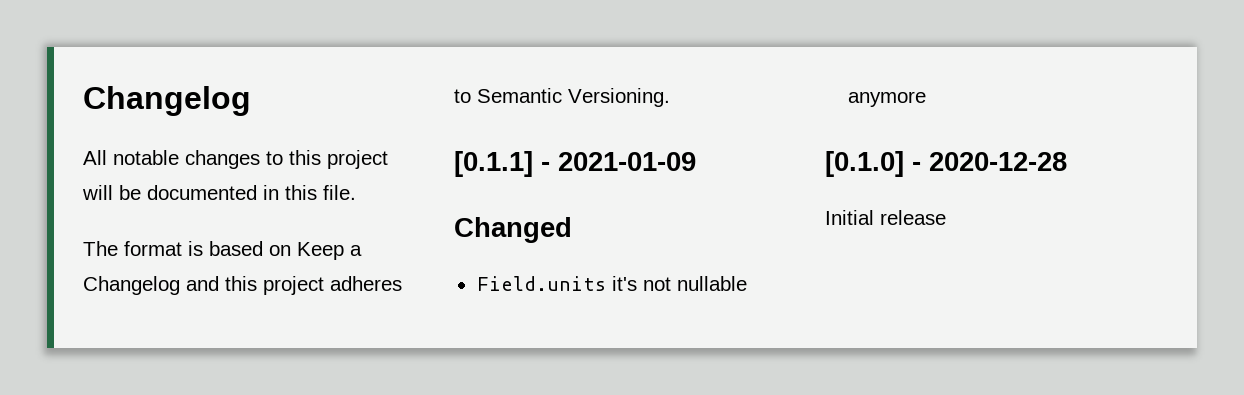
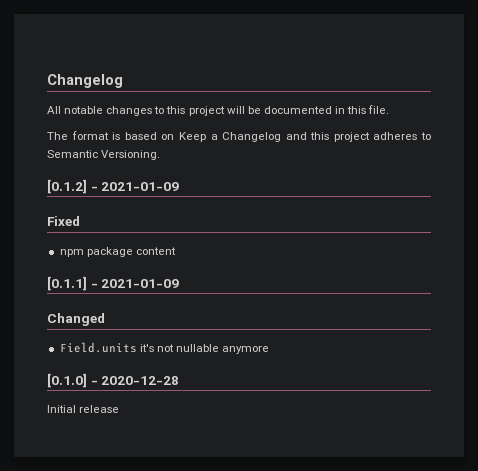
+ [0.1.2] - 2021-01-09
+ Fixed
+ npm package content

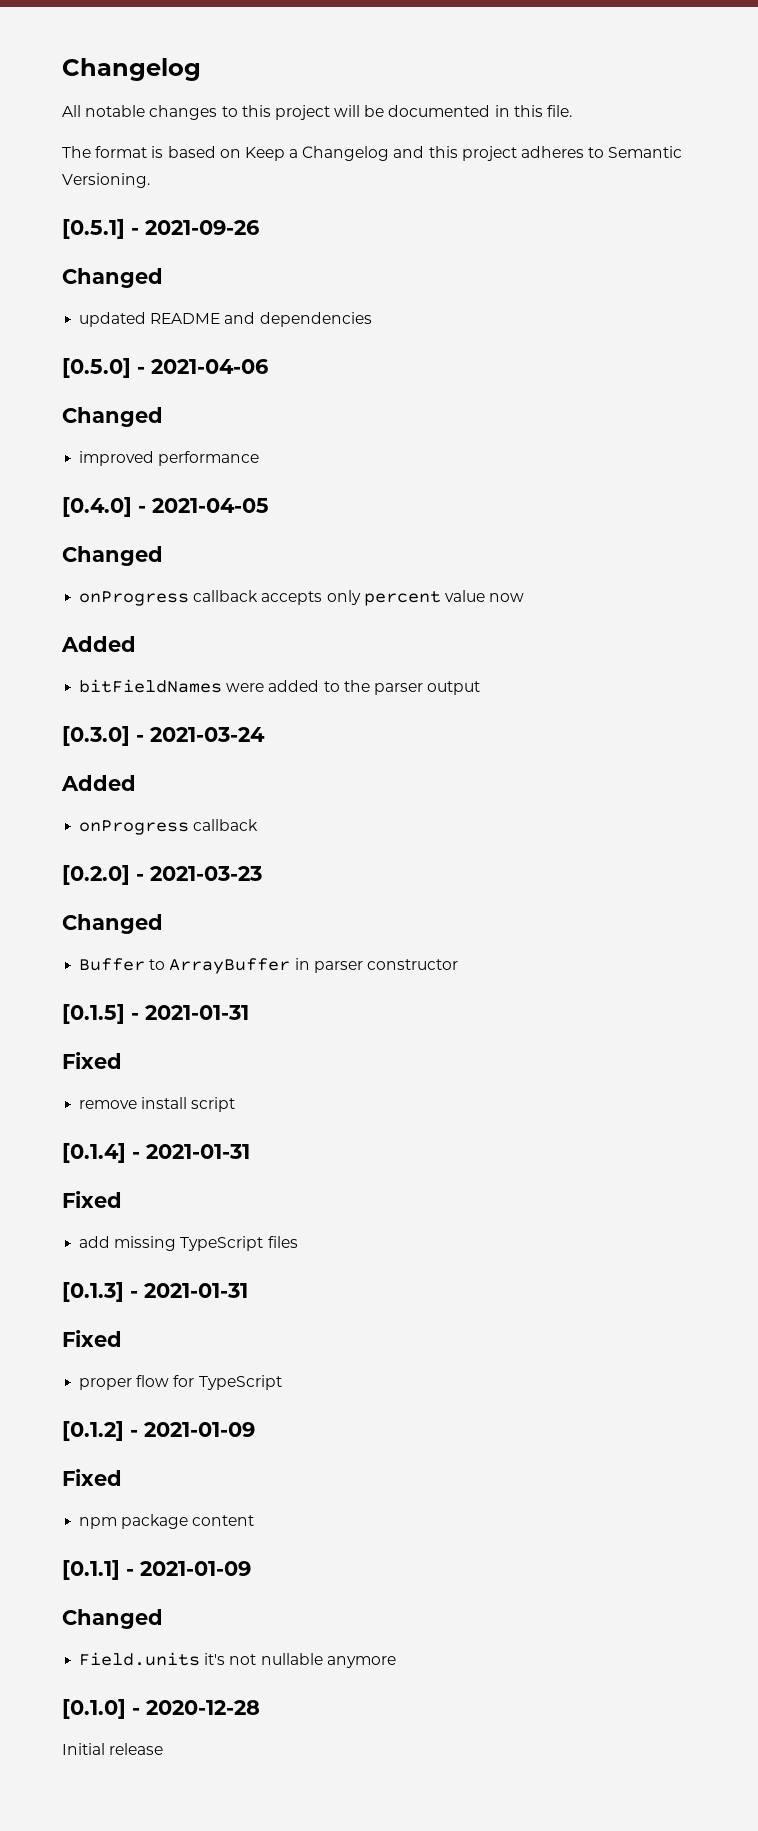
+ [0.5.1] - 2021-09-26
+ Changed
+ updated README and dependencies
+ [0.5.0] - 2021-04-06
+ Changed
+ improved performance
+ [0.4.0] - 2021-04-05
+ Changed
+ onProgress callback accepts only percent value now
+ Added
+ bitFieldNames were added to the parser output
+ [0.3.0] - 2021-03-24
+ Added
+ onProgress callback
+ [0.2.0] - 2021-03-23
+ Changed
+ Buffer to ArrayBuffer in parser constructor
+ [0.1.5] - 2021-01-31
+ Fixed
+ remove install script
+ [0.1.4] - 2021-01-31
+ Fixed
+ add missing TypeScript files
+ [0.1.3] - 2021-01-31
+ Fixed
+ proper flow for TypeScript

